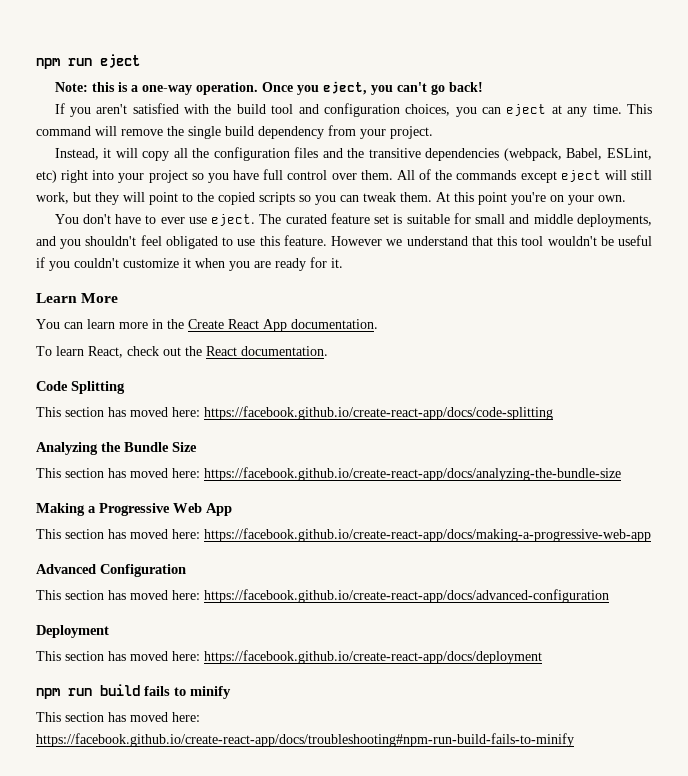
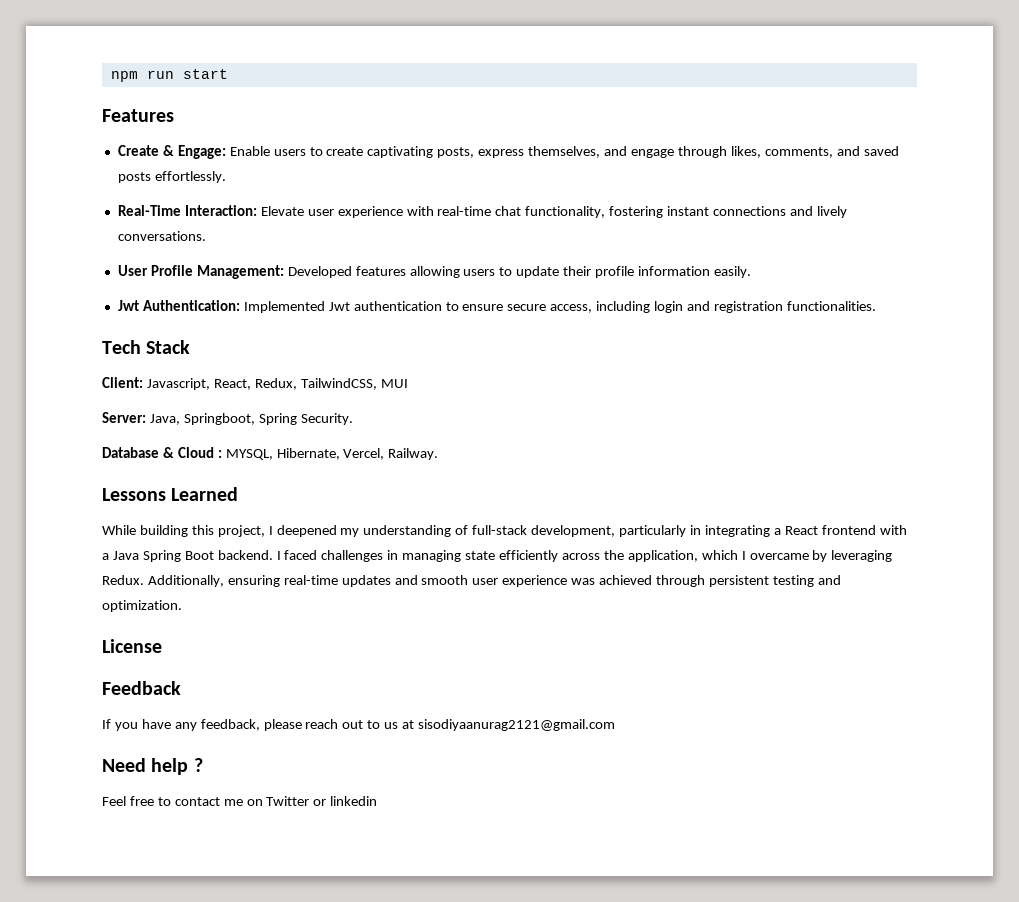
- npm run eject
- Note: this is a one-way operation. Once you eject, you can't go back!
- If you aren't satisfied with the build tool and configuration choices, you can eject at any time. This command will remove the single build dependency from your project.
- Instead, it will copy all the configuration files and the transitive dependencies (webpack, Babel, ESLint, etc) right into your project so you have full control over them. All of the commands except eject will still work, but they will point to the copied scripts so you can tweak them. At this point you're on your own.
- You don't have to ever use eject. The curated feature set is suitable for small and middle deployments, and you shouldn't feel obligated to use this feature. However we understand that this tool wouldn't be useful if you couldn't customize it when you are ready for it.
- Learn More
- You can learn more in the Create React App documentation.
- To learn React, check out the React documentation.
- Code Splitting
- This section has moved here: https://facebook.github.io/create-react-app/docs/code-splitting
- Analyzing the Bundle Size
- This section has moved here: https://facebook.github.io/create-react-app/docs/analyzing-the-bundle-size
- Making a Progressive Web App
- This section has moved here: https://facebook.github.io/create-react-app/docs/making-a-progressive-web-app
- Advanced Configuration
- This section has moved here: https://facebook.github.io/create-react-app/docs/advanced-configuration
- Deployment
- This section has moved here: https://facebook.github.io/create-react-app/docs/deployment
- npm run build fails to minify
- This section has moved here: https://facebook.github.io/create-react-app/docs/troubleshooting#npm-run-build-fails-to-minify
+ npm run start
+ Features
+ Create & Engage: Enable users to create captivating posts, express themselves, and engage through likes, comments, and saved posts effortlessly.
+ Real-Time Interaction: Elevate user experience with real-time chat functionality, fostering instant connections and lively conversations.
+ User Profile Management: Developed features allowing users to update their profile information easily.
+ Jwt Authentication: Implemented Jwt authentication to ensure secure access, including login and registration functionalities.
+ Tech Stack
+ Client: Javascript, React, Redux, TailwindCSS, MUI
+ Server: Java, Springboot, Spring Security.
+ Database & Cloud : MYSQL, Hibernate, Vercel, Railway.
+ Lessons Learned
+ While building this project, I deepened my understanding of full-stack development, particularly in integrating a React frontend with a Java Spring Boot backend. I faced challenges in managing state efficiently across the application, which I overcame by leveraging Redux. Additionally, ensuring real-time updates and smooth user experience was achieved through persistent testing and optimization.
+ License
+ Feedback
+ If you have any feedback, please reach out to us at sisodiyaanurag2121@gmail.com
+ Need help ?
+ Feel free to contact me on Twitter or linkedin

